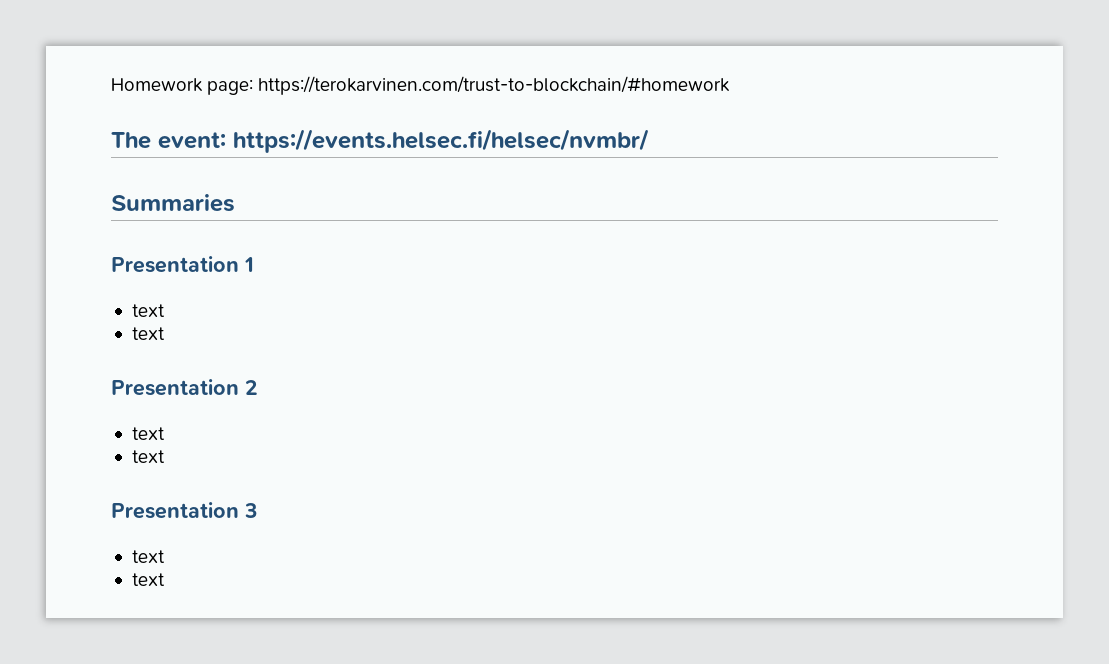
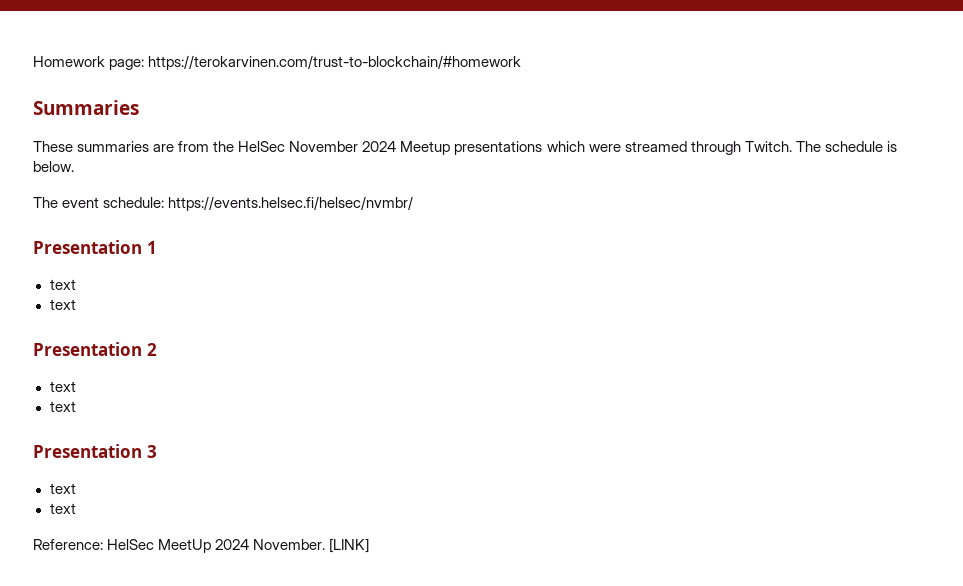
- The event: https://events.helsec.fi/helsec/nvmbr/
+ Summaries
+ These summaries are from the HelSec November 2024 Meetup presentations which were streamed through Twitch. The schedule is below.
+ The event schedule: https://events.helsec.fi/helsec/nvmbr/
- Summaries
+ Reference: HelSec MeetUp 2024 November. [LINK]

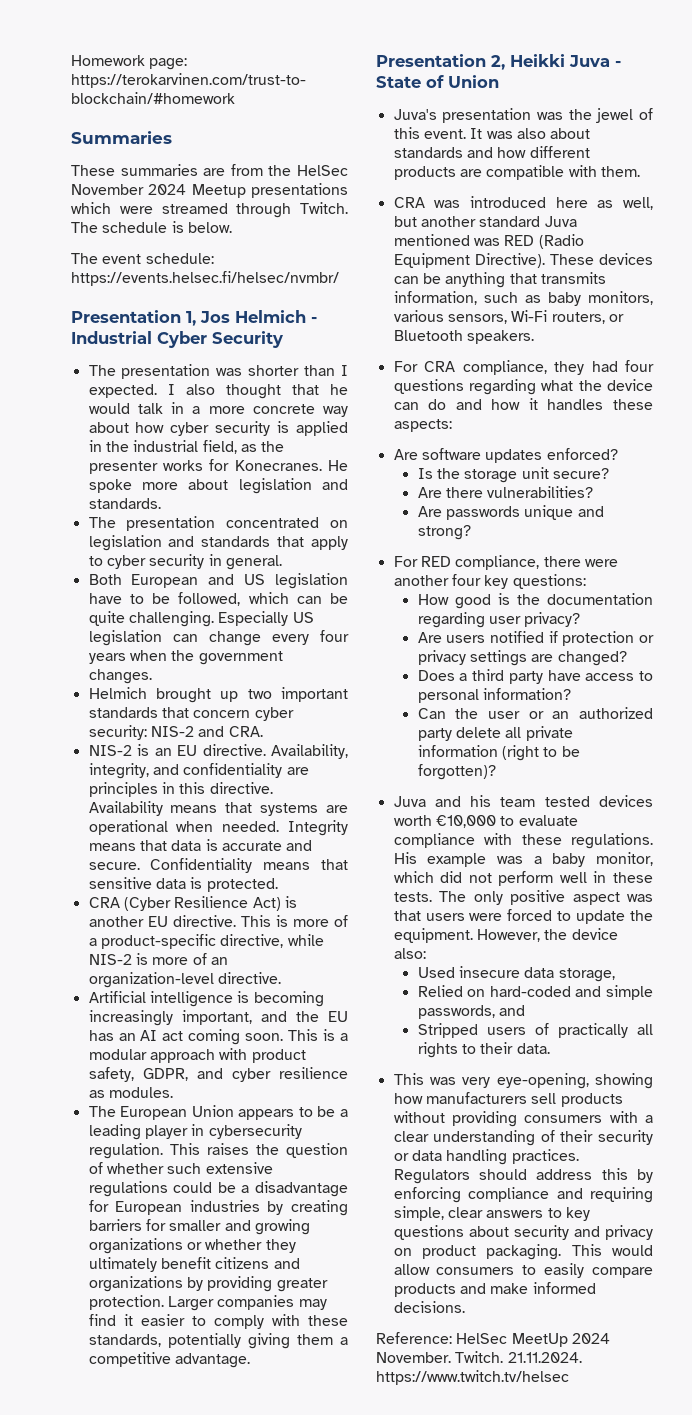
- Presentation 1
- text
- text
- Presentation 2
- text
- text
- Presentation 3
- text
- text
+ Presentation 1, Jos Helmich - Industrial Cyber Security
+ The presentation was shorter than I expected. I also thought that he would talk in a more concrete way about how cyber security is applied in the industrial field, as the presenter works for Konecranes. He spoke more about legislation and standards.
+ The presentation concentrated on legislation and standards that apply to cyber security in general.
+ Both European and US legislation have to be followed, which can be quite challenging. Especially US legislation can change every four years when the government changes.
+ Helmich brought up two important standards that concern cyber security: NIS-2 and CRA.
+ NIS-2 is an EU directive. Availability, integrity, and confidentiality are principles in this directive. Availability means that systems are operational when needed. Integrity means that data is accurate and secure. Confidentiality means that sensitive data is protected.
+ CRA (Cyber Resilience Act) is another EU directive. This is more of a product-specific directive, while NIS-2 is more of an organization-level directive.
+ Artificial intelligence is becoming increasingly important, and the EU has an AI act coming soon. This is a modular approach with product safety, GDPR, and cyber resilience as modules.
+ The European Union appears to be a leading player in cybersecurity regulation. This raises the question of whether such extensive regulations could be a disadvantage for European industries by creating barriers for smaller and growing organizations or whether they ultimately benefit citizens and organizations by providing greater protection. Larger companies may find it easier to comply with these standards, potentially giving them a competitive advantage.
+ Presentation 2, Heikki Juva - State of Union
+ Juva's presentation was the jewel of this event. It was also about standards and how different products are compatible with them.
+ CRA was introduced here as well, but another standard Juva mentioned was RED (Radio Equipment Directive). These devices can be anything that transmits information, such as baby monitors, various sensors, Wi-Fi routers, or Bluetooth speakers.
+ For CRA compliance, they had four questions regarding what the device can do and how it handles these aspects:
+ Are software updates enforced?
+ Is the storage unit secure?
+ Are there vulnerabilities?
+ Are passwords unique and strong?
+ For RED compliance, there were another four key questions:
+ How good is the documentation regarding user privacy?
+ Are users notified if protection or privacy settings are changed?
+ Does a third party have access to personal information?
+ Can the user or an authorized party delete all private information (right to be forgotten)?
+ Juva and his team tested devices worth €10,000 to evaluate compliance with these regulations. His example was a baby monitor, which did not perform well in these tests. The only positive aspect was that users were forced to update the equipment. However, the device also:
+ Used insecure data storage,
+ Relied on hard-coded and simple passwords, and
+ Stripped users of practically all rights to their data.
+ This was very eye-opening, showing how manufacturers sell products without providing consumers with a clear understanding of their security or data handling practices. Regulators should address this by enforcing compliance and requiring simple, clear answers to key questions about security and privacy on product packaging. This would allow consumers to easily compare products and make informed decisions.
- [LINK]
+ Twitch. 21.11.2024. https://www.twitch.tv/helsec

